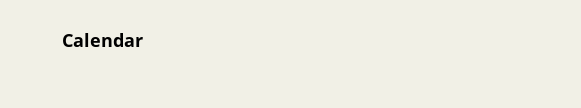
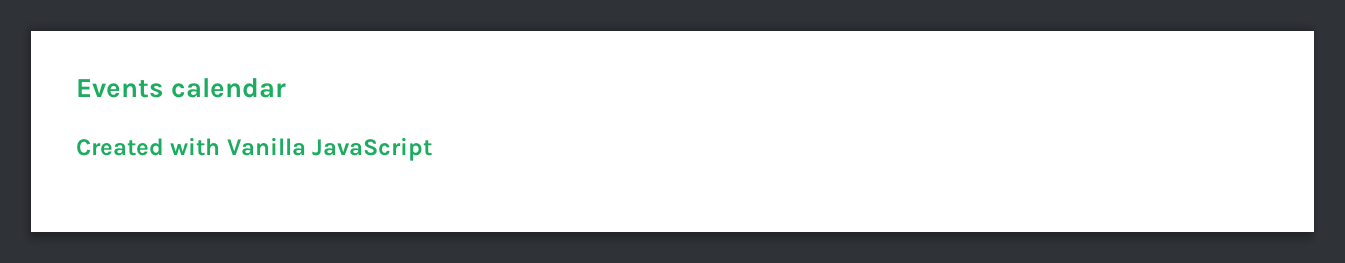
- Calendar
+ Events calendar
+ Created with Vanilla JavaScript

